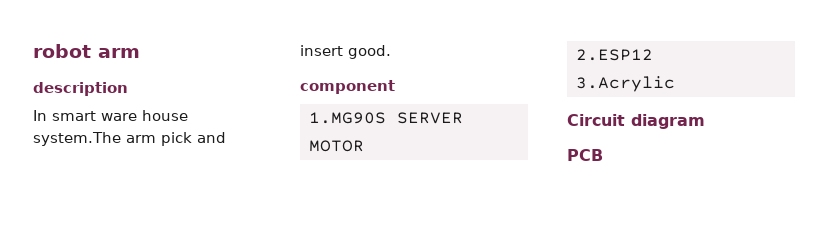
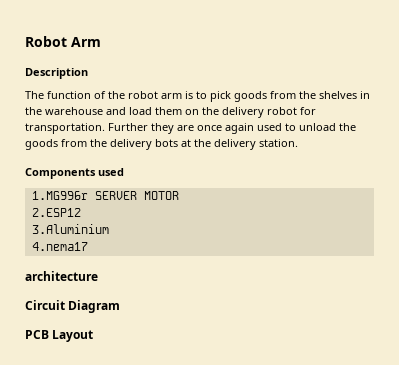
- robot arm
- description
- In smart ware house system.The arm pick and insert good.
- component
- 1.MG90S SERVER MOTOR
+ Robot Arm
+ Description
+ The function of the robot arm is to pick goods from the shelves in the warehouse and load them on the delivery robot for transportation. Further they are once again used to unload the goods from the delivery bots at the delivery station.
+ Components used
+ 1.MG996r SERVER MOTOR
- 3.Acrylic
+ 3.Aluminium
+ 4.nema17
+ architecture
- Circuit diagram
+ Circuit Diagram
- PCB
+ PCB Layout

